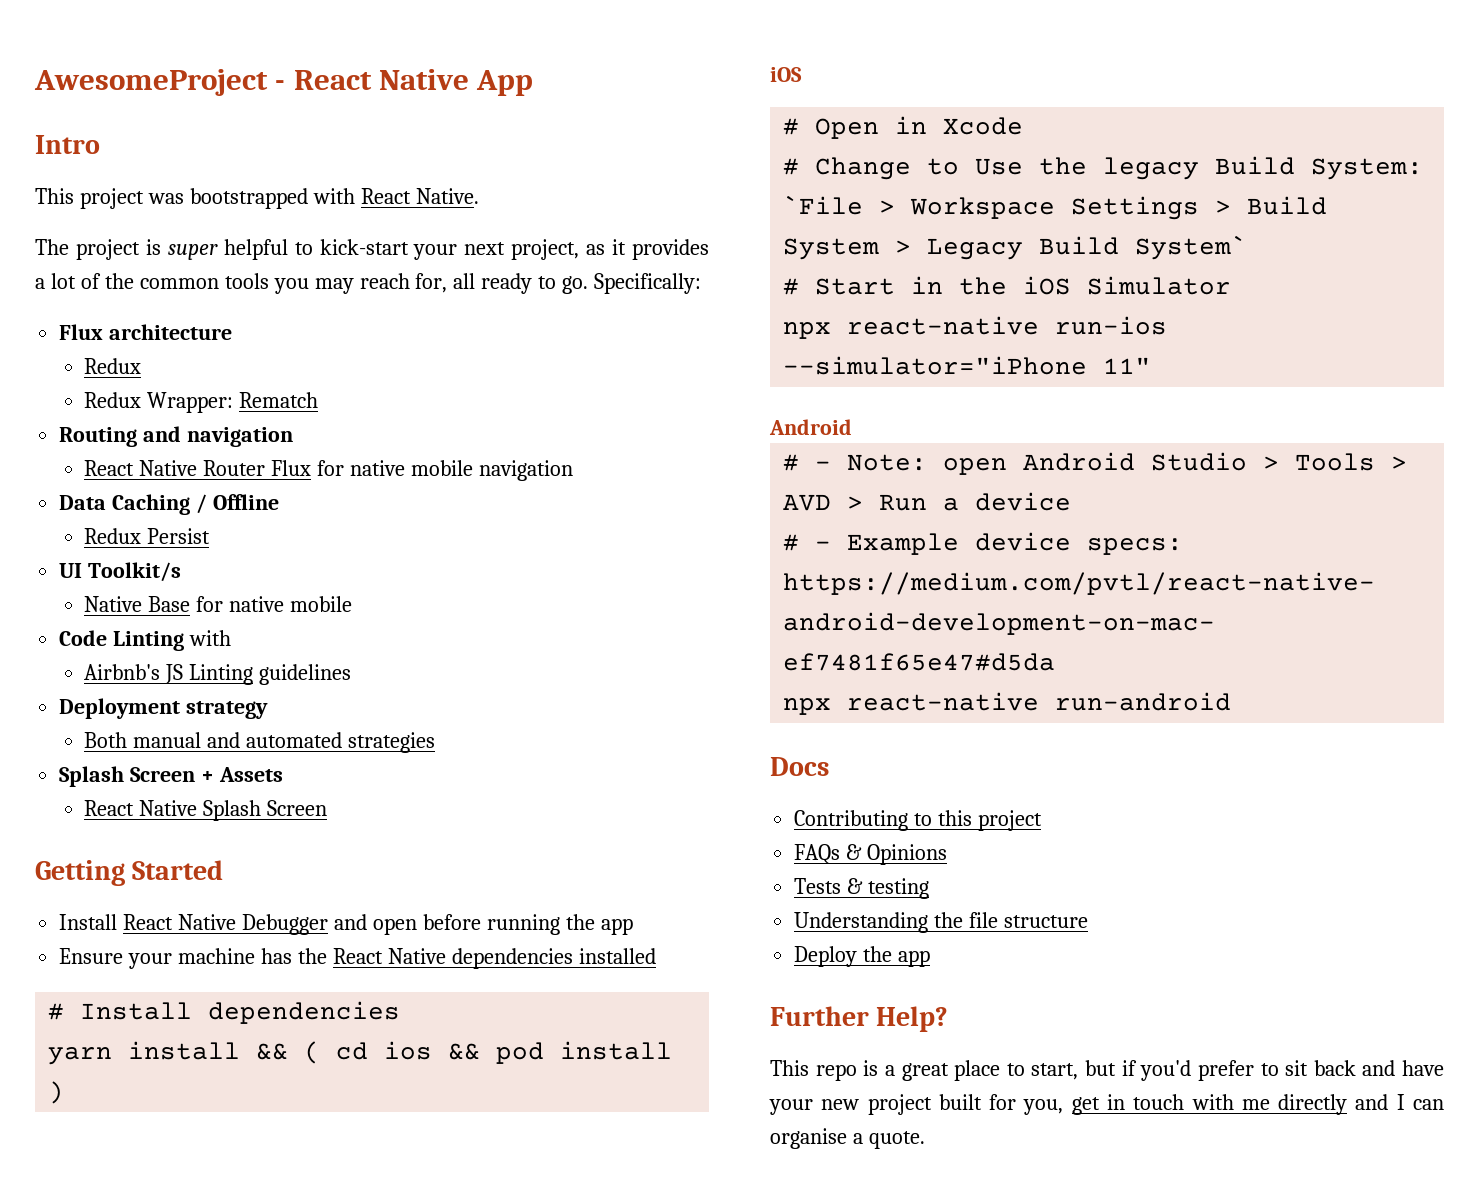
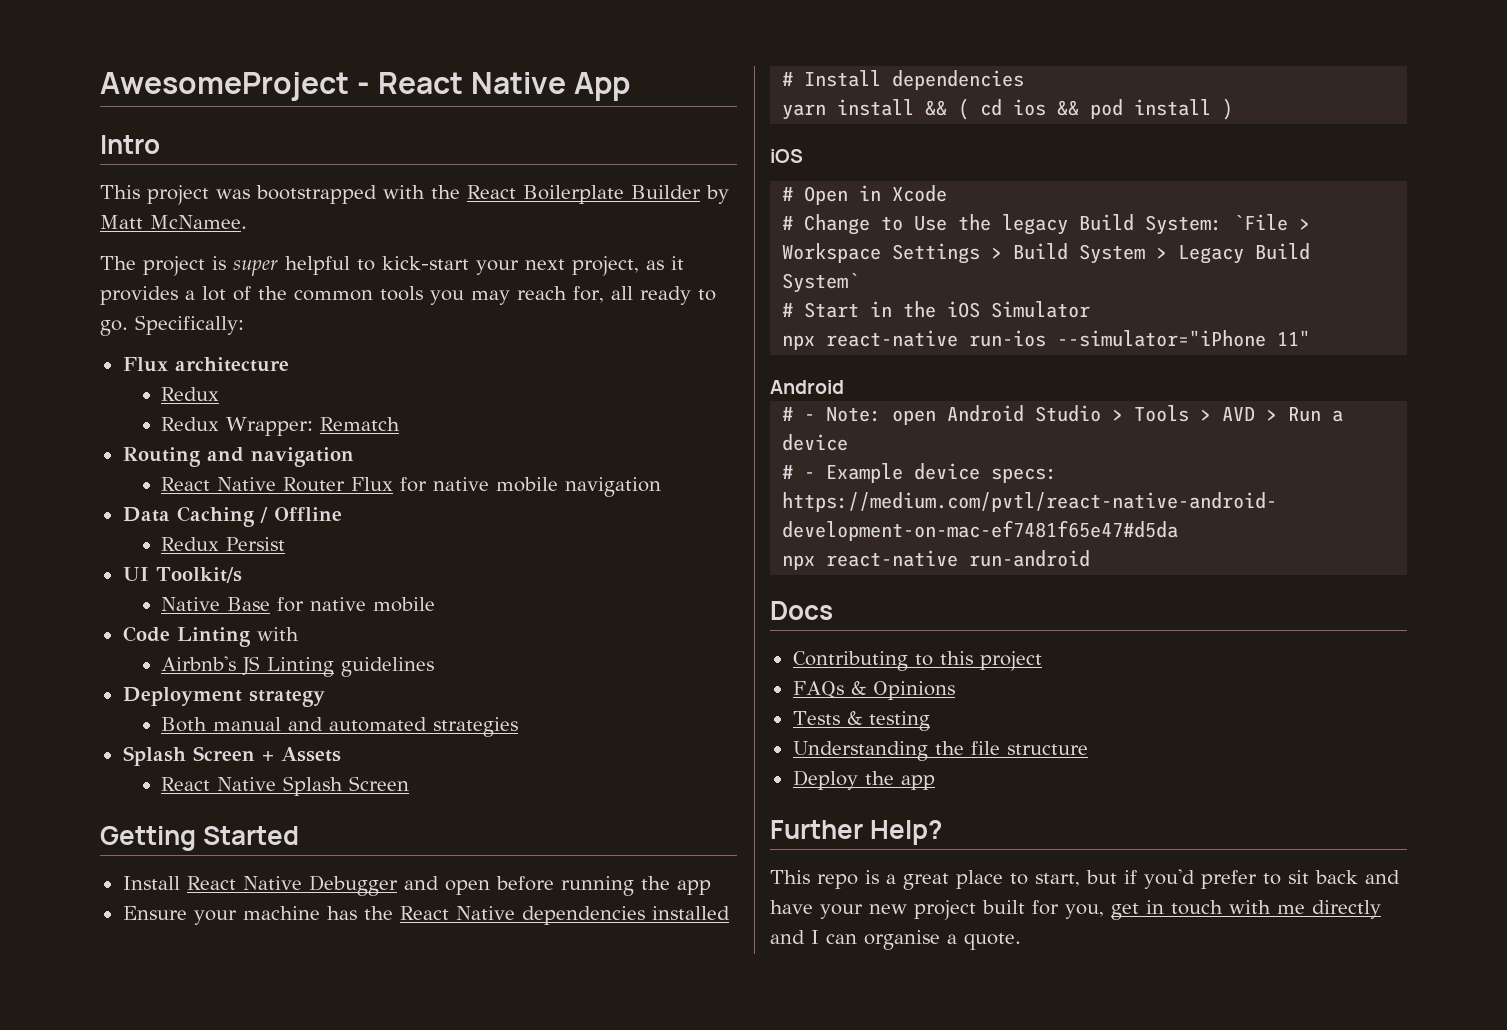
- This project was bootstrapped with React Native.
+ This project was bootstrapped with the React Boilerplate Builder by Matt McNamee.

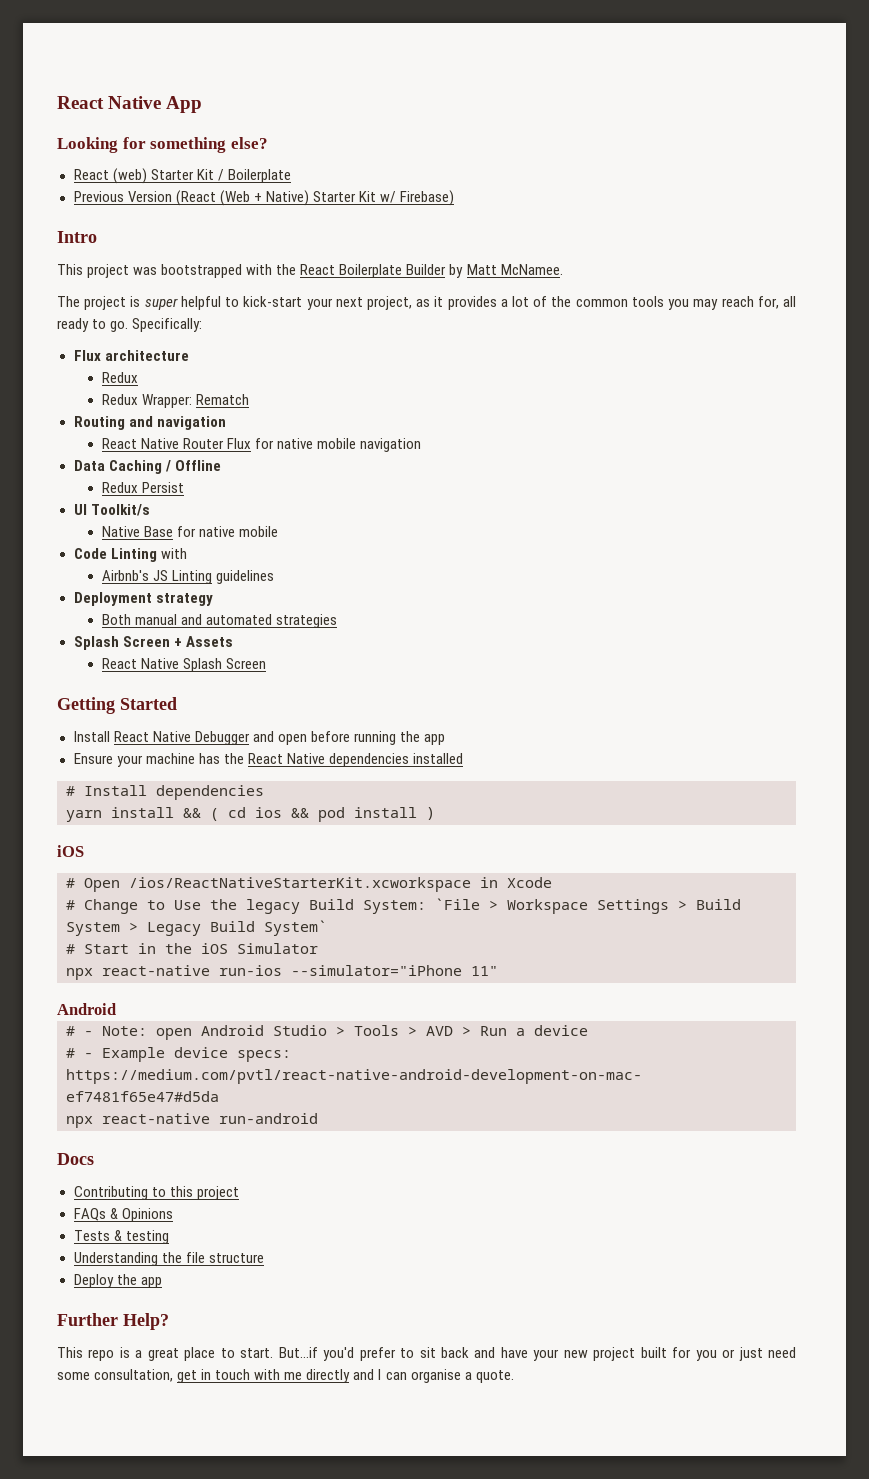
- AwesomeProject - React Native App
+ React Native App
+ Looking for something else?
+ React (web) Starter Kit / Boilerplate
+ Previous Version (React (Web + Native) Starter Kit w/ Firebase)
- # Open in Xcode
+ # Open /ios/ReactNativeStarterKit.xcworkspace in Xcode
- This repo is a great place to start, but if you'd prefer to sit back and have your new project built for you, get in touch with me directly and I can organise a quote.
+ This repo is a great place to start. But...if you'd prefer to sit back and have your new project built for you or just need some consultation, get in touch with me directly and I can organise a quote.

